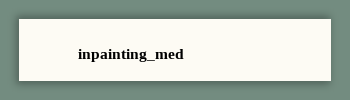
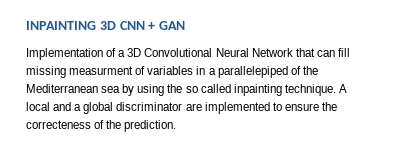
- inpainting_med
+ INPAINTING 3D CNN + GAN
+ Implementation of a 3D Convolutional Neural Network that can fill missing measurment of variables in a parallelepiped of the Mediterranean sea by using the so called inpainting technique. A local and a global discriminator are implemented to ensure the correcteness of the prediction.

